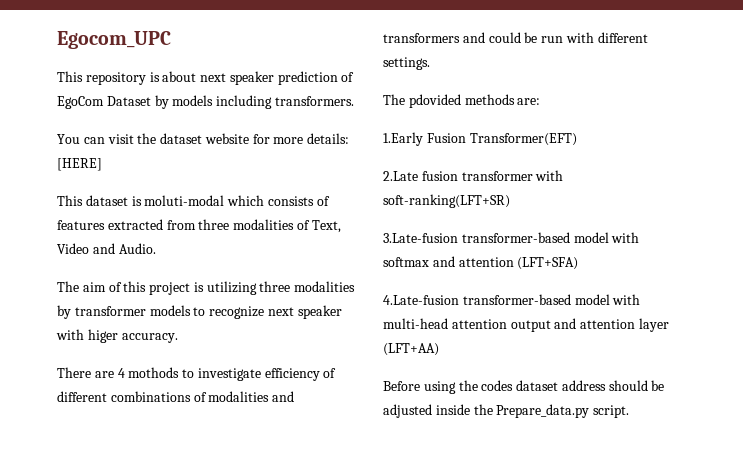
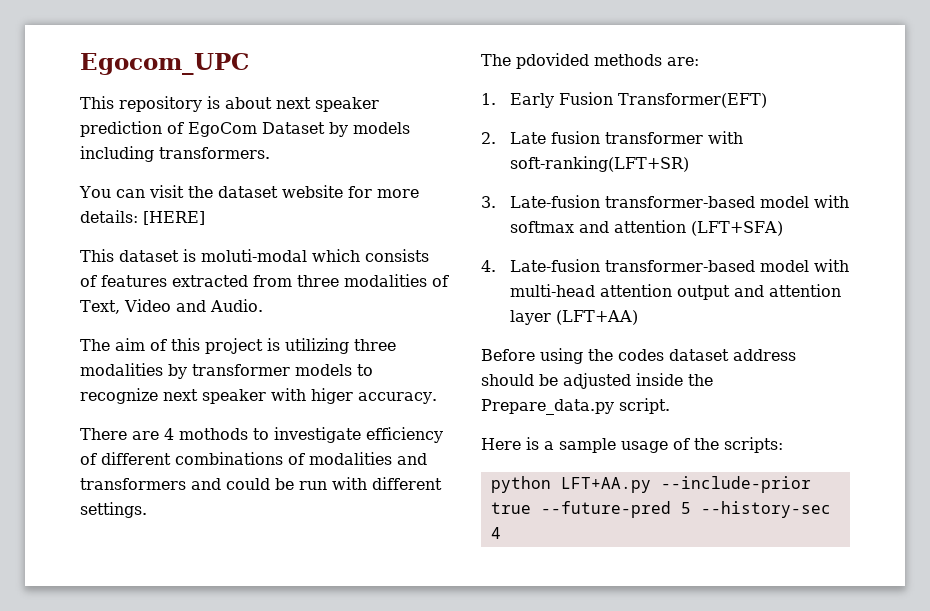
- 1.Early Fusion Transformer(EFT)
+ 1. Early Fusion Transformer(EFT)
- 2.Late fusion transformer with soft-ranking(LFT+SR)
+ 2. Late fusion transformer with soft-ranking(LFT+SR)
- 3.Late-fusion transformer-based model with softmax and attention (LFT+SFA)
+ 3. Late-fusion transformer-based model with softmax and attention (LFT+SFA)
- 4.Late-fusion transformer-based model with multi-head attention output and attention layer (LFT+AA)
+ 4. Late-fusion transformer-based model with multi-head attention output and attention layer (LFT+AA)
+ Here is a sample usage of the scripts:
+ python LFT+AA.py --include-prior true --future-pred 5 --history-sec 4

